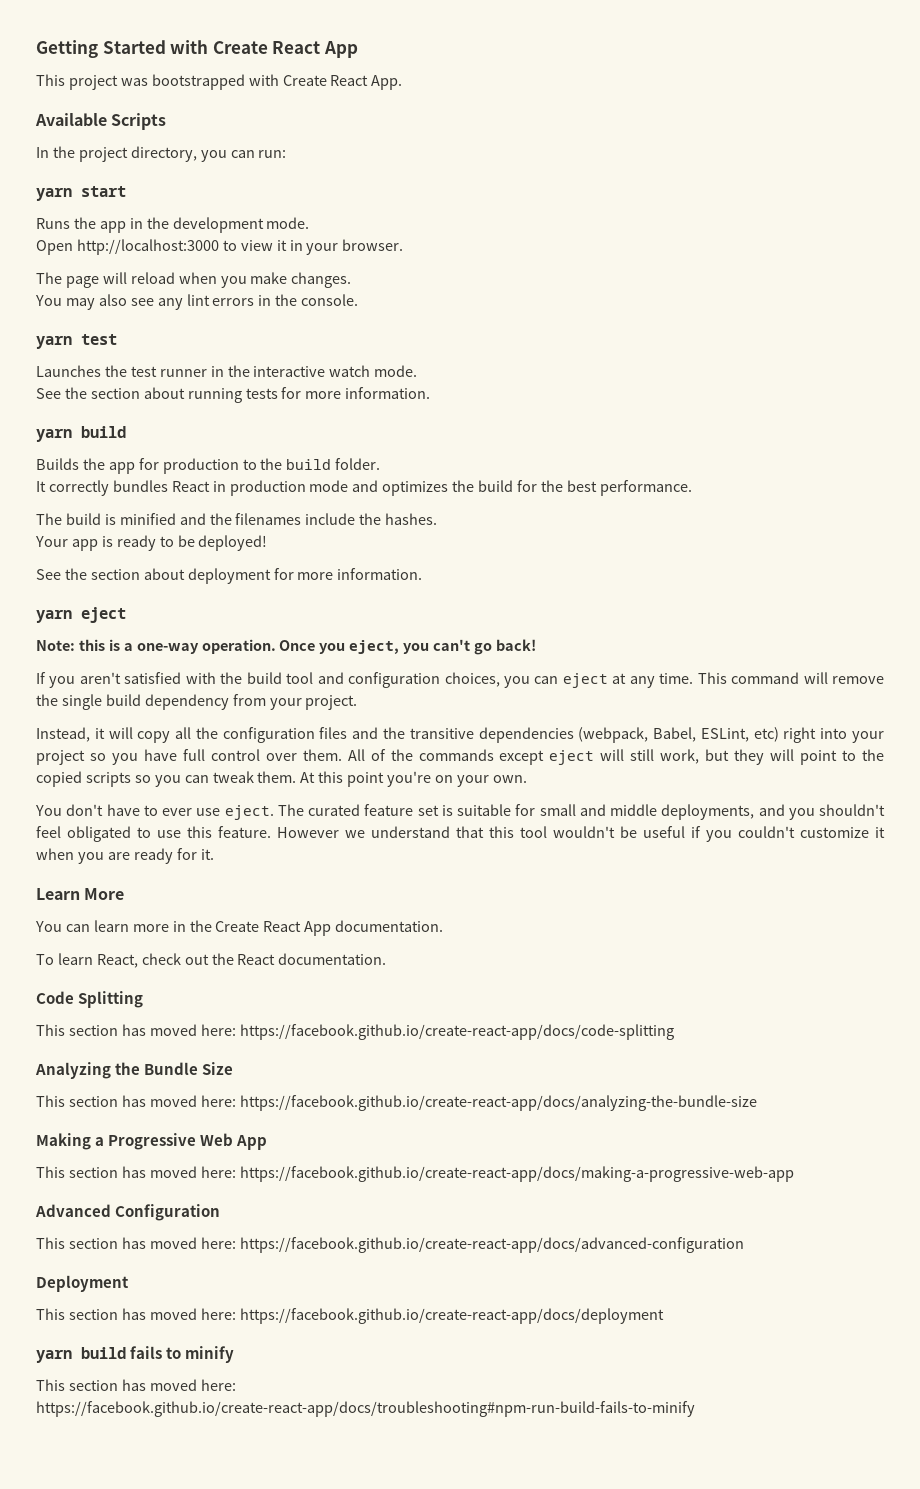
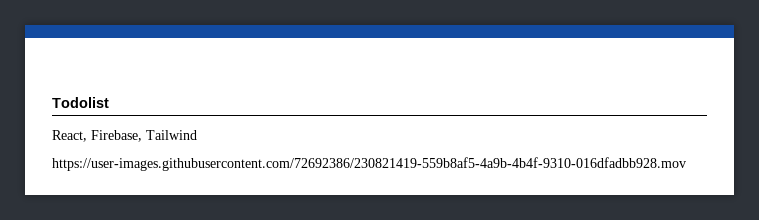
- Getting Started with Create React App
- This project was bootstrapped with Create React App.
- Available Scripts
- In the project directory, you can run:
- yarn start
- Runs the app in the development mode.
- Open http://localhost:3000 to view it in your browser.
- The page will reload when you make changes.
- You may also see any lint errors in the console.
- yarn test
- Launches the test runner in the interactive watch mode.
- See the section about running tests for more information.
- yarn build
- Builds the app for production to the build folder.
- It correctly bundles React in production mode and optimizes the build for the best performance.
- The build is minified and the filenames include the hashes.
- Your app is ready to be deployed!
- See the section about deployment for more information.
- yarn eject
- Note: this is a one-way operation. Once you eject, you can't go back!
- If you aren't satisfied with the build tool and configuration choices, you can eject at any time. This command will remove the single build dependency from your project.
- Instead, it will copy all the configuration files and the transitive dependencies (webpack, Babel, ESLint, etc) right into your project so you have full control over them. All of the commands except eject will still work, but they will point to the copied scripts so you can tweak them. At this point you're on your own.
- You don't have to ever use eject. The curated feature set is suitable for small and middle deployments, and you shouldn't feel obligated to use this feature. However we understand that this tool wouldn't be useful if you couldn't customize it when you are ready for it.
- Learn More
- You can learn more in the Create React App documentation.
- To learn React, check out the React documentation.
- Code Splitting
- This section has moved here: https://facebook.github.io/create-react-app/docs/code-splitting
- Analyzing the Bundle Size
- This section has moved here: https://facebook.github.io/create-react-app/docs/analyzing-the-bundle-size
- Making a Progressive Web App
- This section has moved here: https://facebook.github.io/create-react-app/docs/making-a-progressive-web-app
- Advanced Configuration
- This section has moved here: https://facebook.github.io/create-react-app/docs/advanced-configuration
- Deployment
- This section has moved here: https://facebook.github.io/create-react-app/docs/deployment
- yarn build fails to minify
- This section has moved here: https://facebook.github.io/create-react-app/docs/troubleshooting#npm-run-build-fails-to-minify
+ Todolist
+ React, Firebase, Tailwind
+ https://user-images.githubusercontent.com/72692386/230821419-559b8af5-4a9b-4b4f-9310-016dfadbb928.mov

